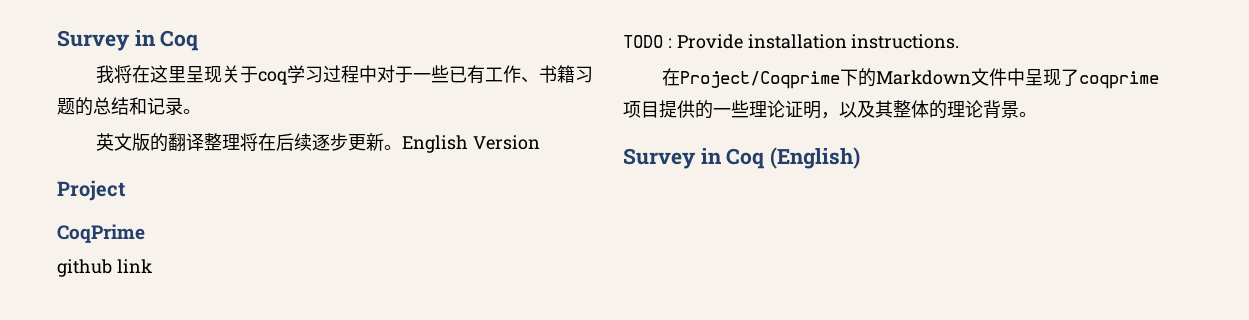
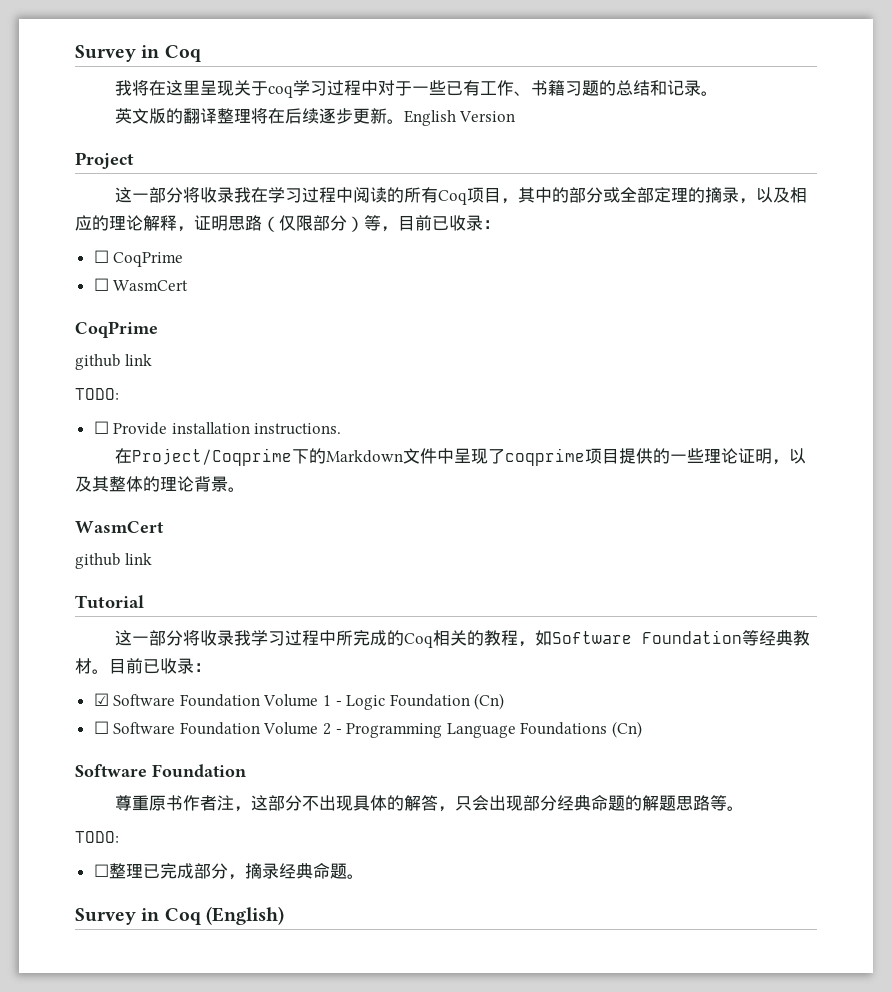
+ 这一部分将收录我在学习过程中阅读的所有Coq项目，其中的部分或全部定理的摘录，以及相应的理论解释，证明思路（仅限部分）等，目前已收录：
+ ☐ CoqPrime
+ ☐ WasmCert
  CoqPrime
  github link
- TODO : Provide installation instructions.
+ TODO:
+ ☐ Provide installation instructions.
  在Project/Coqprime下的Markdown文件中呈现了coqprime项目提供的一些理论证明，以及其整体的理论背景。
+ WasmCert
+ github link
+ Tutorial
+ 这一部分将收录我学习过程中所完成的Coq相关的教程，如Software Foundation等经典教材。目前已收录：
+ ☑ Software Foundation Volume 1 - Logic Foundation (Cn)
+ ☐ Software Foundation Volume 2 - Programming Language Foundations (Cn)
+ Software Foundation
+ 尊重原书作者注，这部分不出现具体的解答，只会出现部分经典命题的解题思路等。
+ TODO:
+ ☐整理已完成部分，摘录经典命题。

